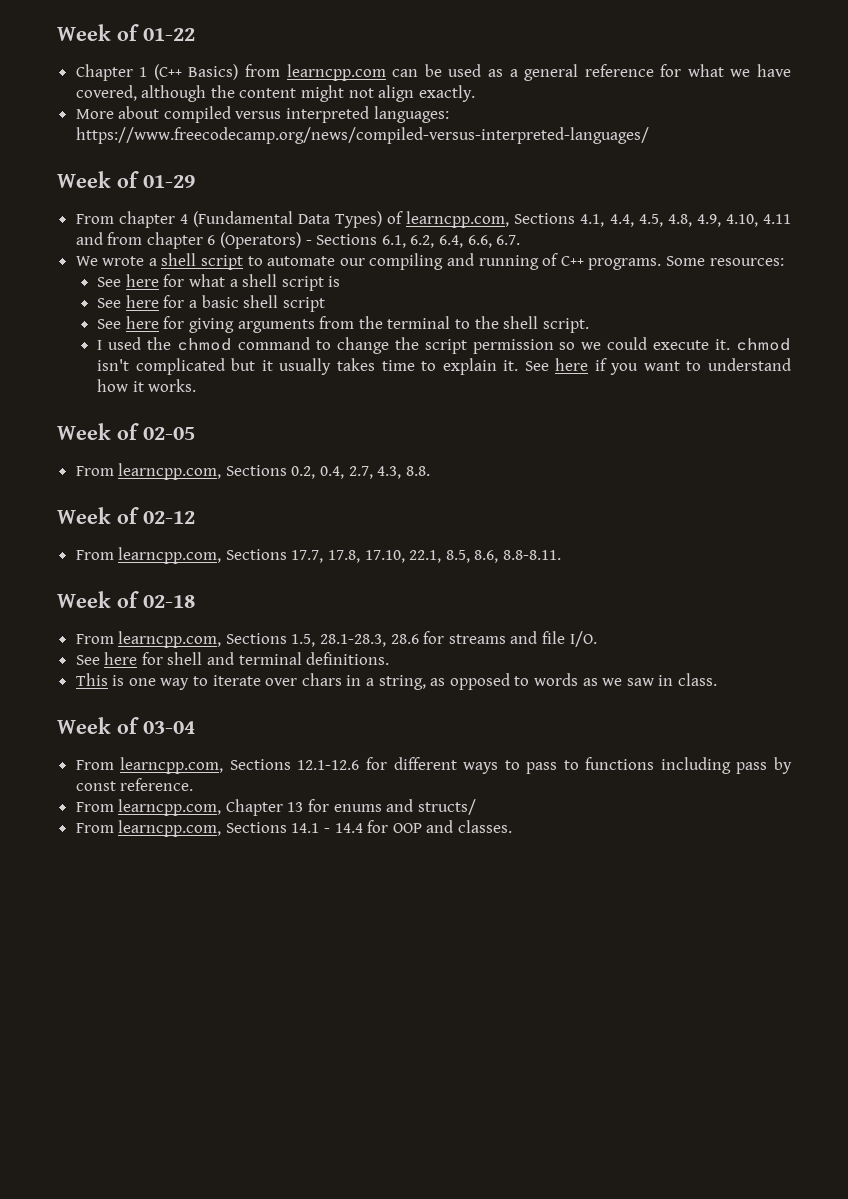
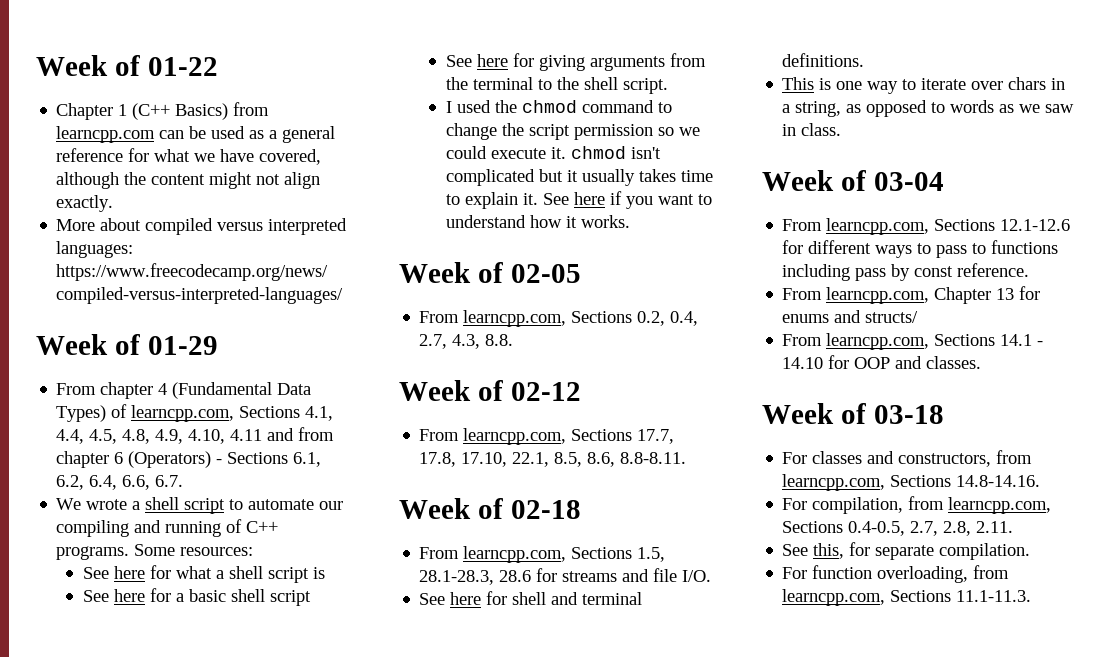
- From learncpp.com, Sections 14.1 - 14.4 for OOP and classes.
+ From learncpp.com, Sections 14.1 - 14.10 for OOP and classes.
+ Week of 03-18
+ For classes and constructors, from learncpp.com, Sections 14.8-14.16.
+ For compilation, from learncpp.com, Sections 0.4-0.5, 2.7, 2.8, 2.11.
+ See this, for separate compilation.
+ For function overloading, from learncpp.com, Sections 11.1-11.3.

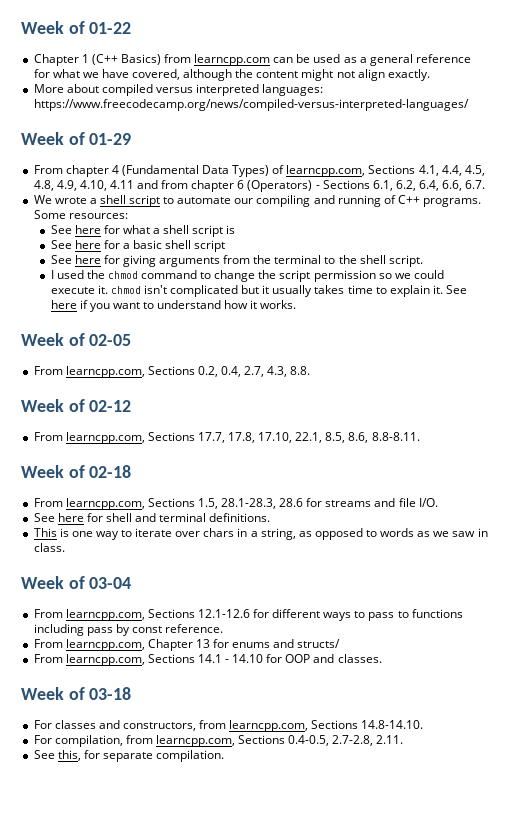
- For classes and constructors, from learncpp.com, Sections 14.8-14.16.
+ For classes and constructors, from learncpp.com, Sections 14.8-14.10.
- For compilation, from learncpp.com, Sections 0.4-0.5, 2.7, 2.8, 2.11.
+ For compilation, from learncpp.com, Sections 0.4-0.5, 2.7-2.8, 2.11.
- For function overloading, from learncpp.com, Sections 11.1-11.3.

